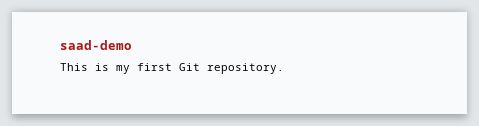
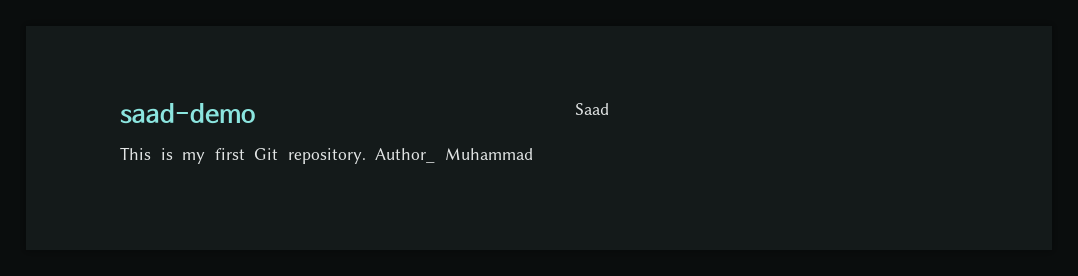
+ Author_ Muhammad Saad

